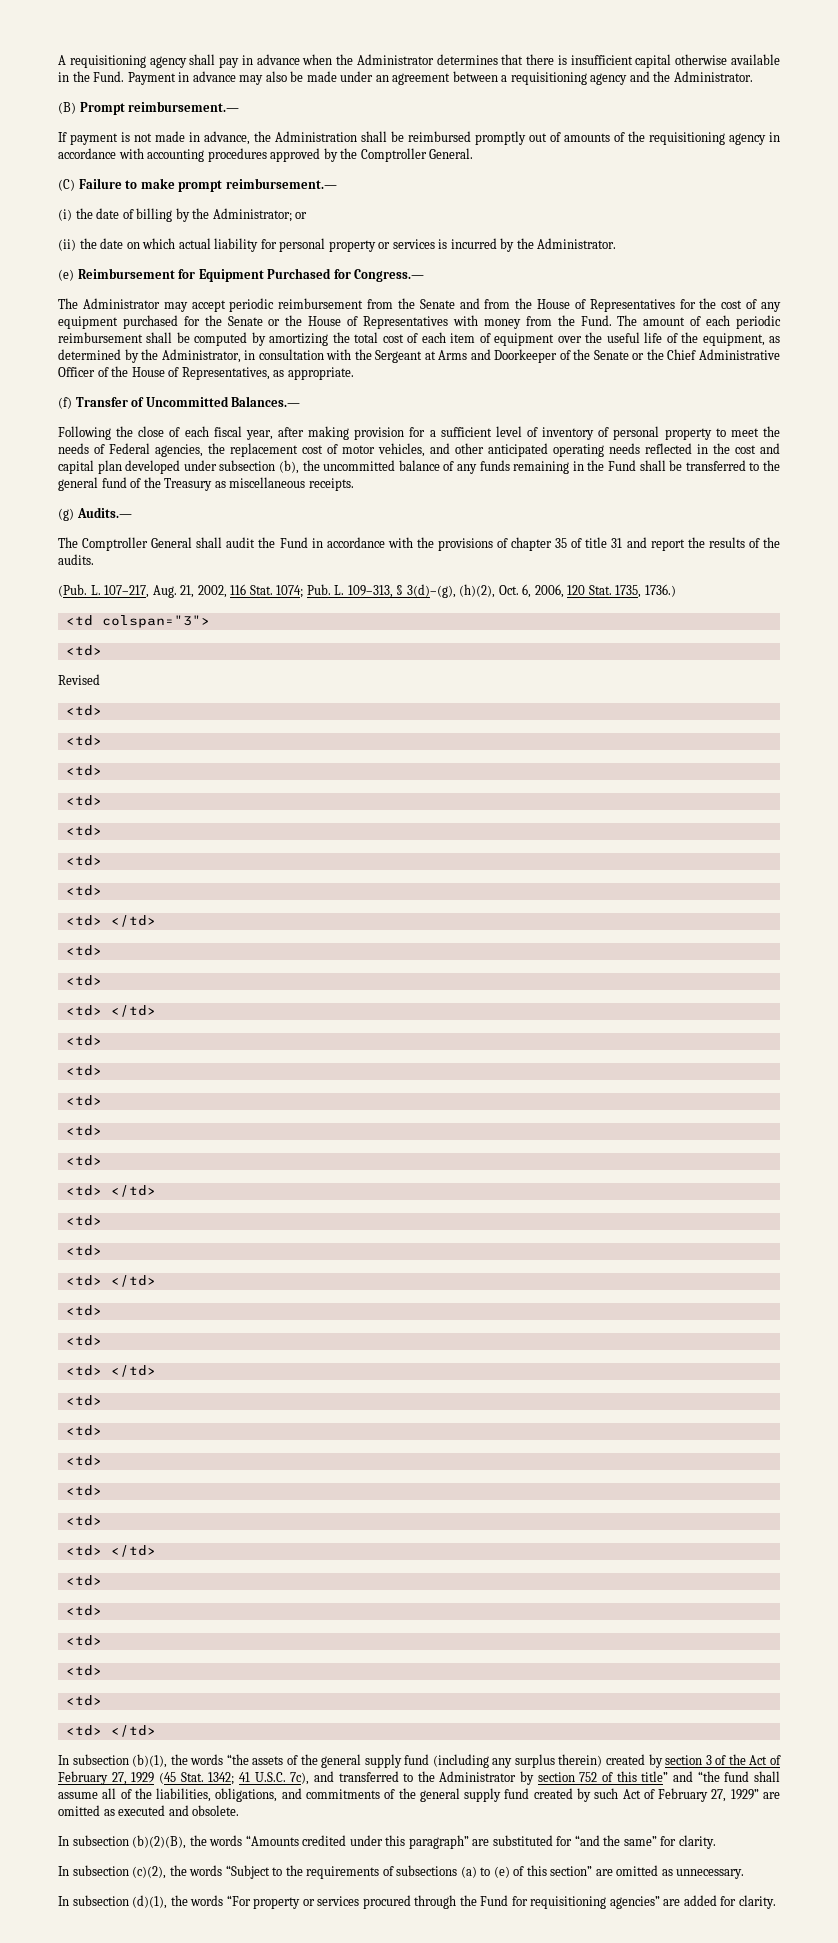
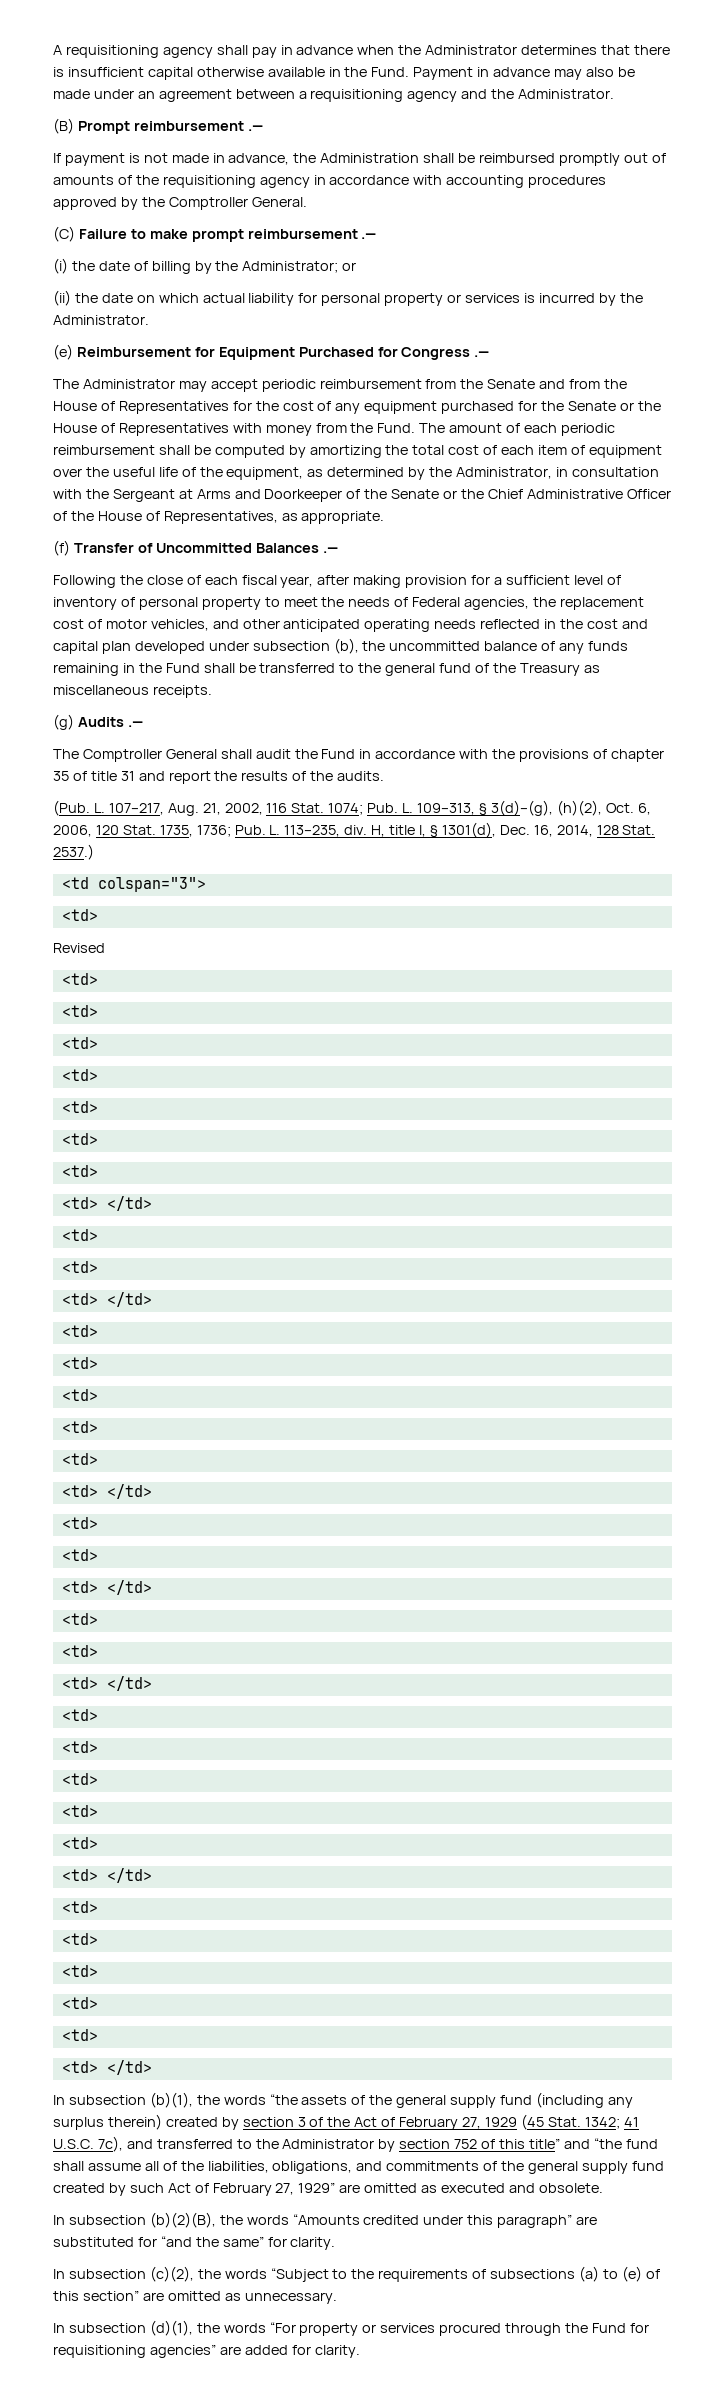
- (B) Prompt reimbursement.—
+ (B) Prompt reimbursement .—
- (C) Failure to make prompt reimbursement.—
+ (C) Failure to make prompt reimbursement .—
- (e) Reimbursement for Equipment Purchased for Congress.—
+ (e) Reimbursement for Equipment Purchased for Congress .—
- (f) Transfer of Uncommitted Balances.—
+ (f) Transfer of Uncommitted Balances .—
- (g) Audits.—
+ (g) Audits .—
- 1735, 1736.)
+ 1735, 1736; Pub. L. 113–235, div. H, title I, § 1301(d), Dec. 16, 2014, 128 Stat. 2537.)

